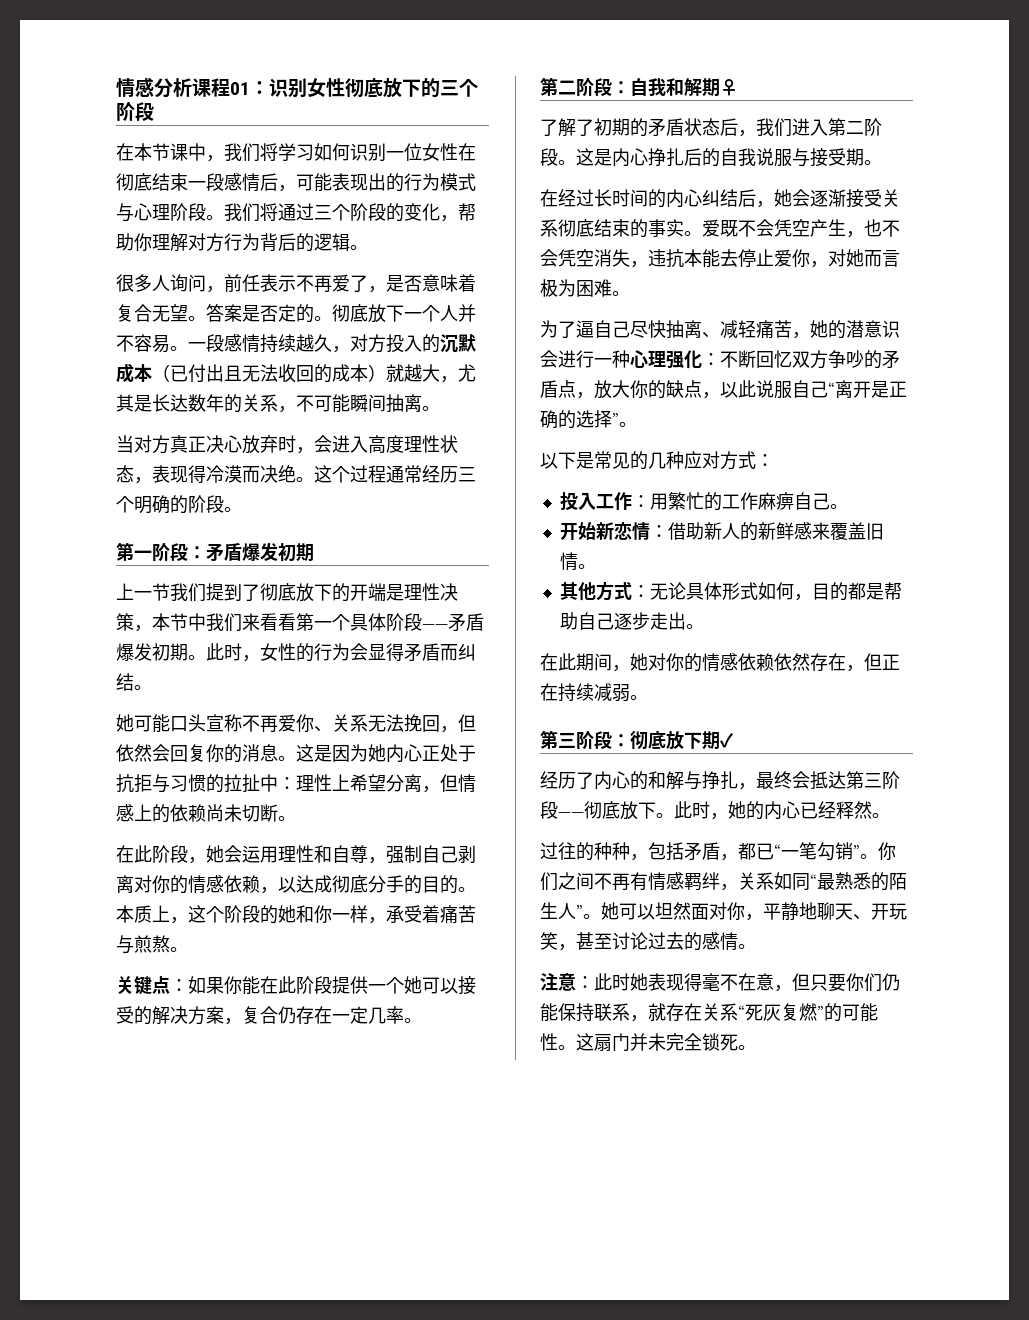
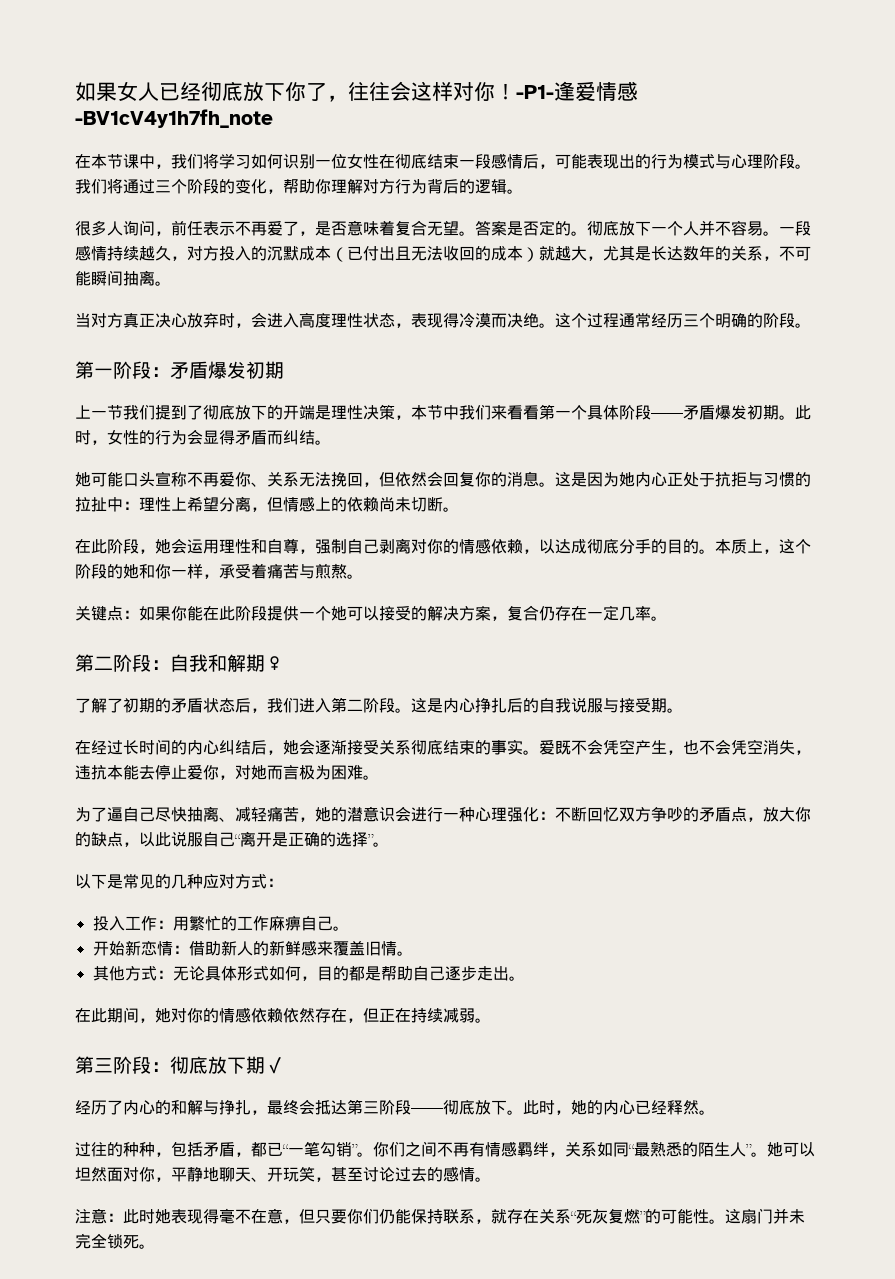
- 情感分析课程01：识别女性彻底放下的三个阶段
+ 如果女人已经彻底放下你了，往往会这样对你！-P1-逢爱情感-BV1cV4y1h7fh_note

